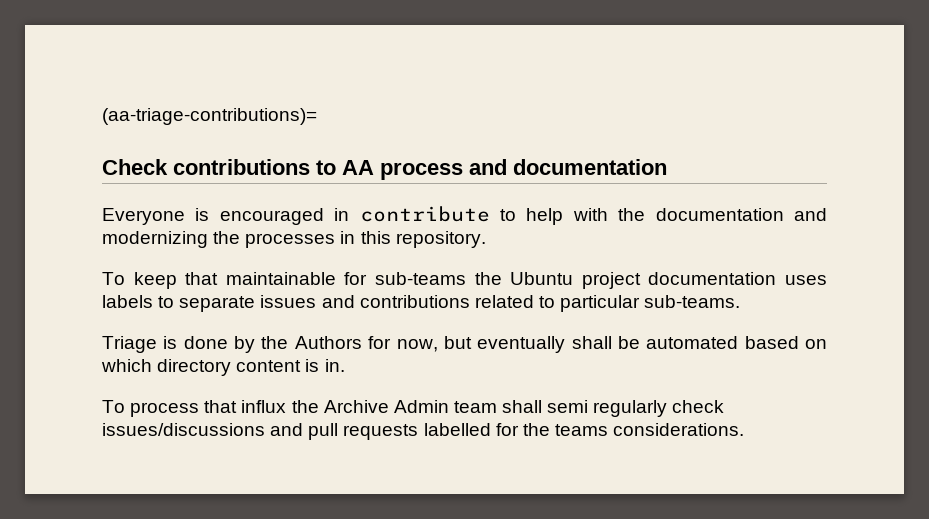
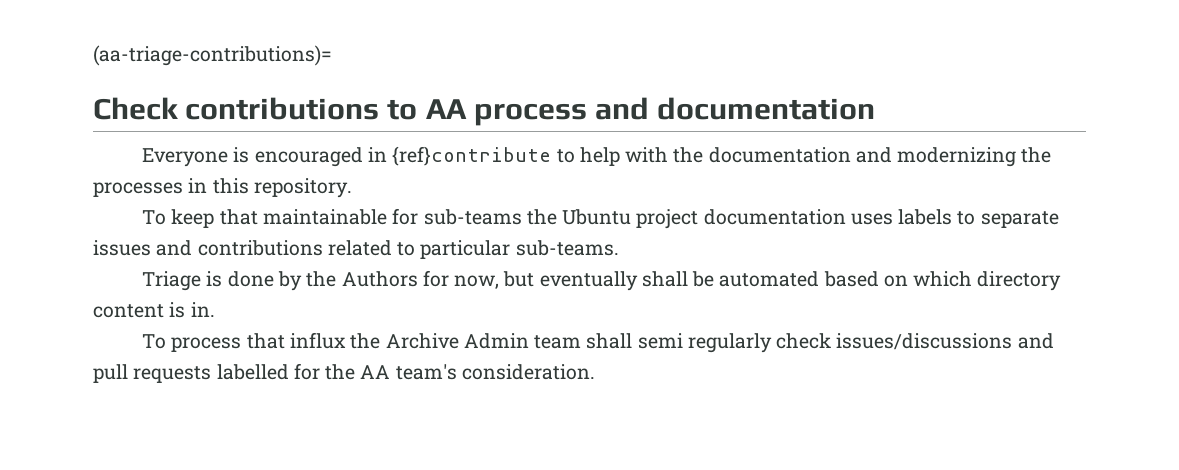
- Everyone is encouraged in contribute to help with the documentation and modernizing the processes in this repository.
+ Everyone is encouraged in {ref}contribute to help with the documentation and modernizing the processes in this repository.
- To process that influx the Archive Admin team shall semi regularly check issues/discussions and pull requests labelled for the teams considerations.
+ To process that influx the Archive Admin team shall semi regularly check issues/discussions and pull requests labelled for the AA team's consideration.

